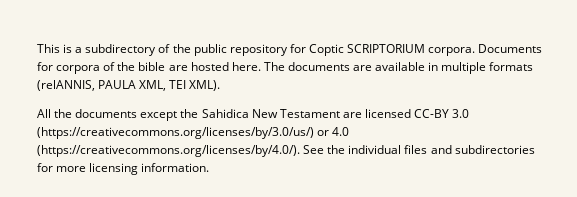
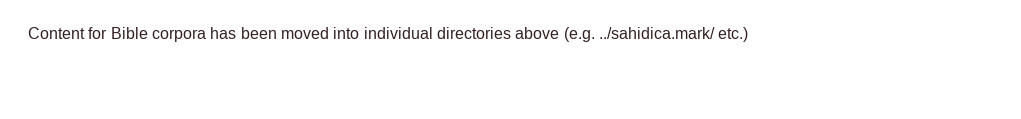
- This is a subdirectory of the public repository for Coptic SCRIPTORIUM corpora. Documents for corpora of the bible are hosted here. The documents are available in multiple formats (relANNIS, PAULA XML, TEI XML).
- All the documents except the Sahidica New Testament are licensed CC-BY 3.0 (https://creativecommons.org/licenses/by/3.0/us/) or 4.0 (https://creativecommons.org/licenses/by/4.0/). See the individual files and subdirectories for more licensing information.
+ Content for Bible corpora has been moved into individual directories above (e.g. ../sahidica.mark/ etc.)

